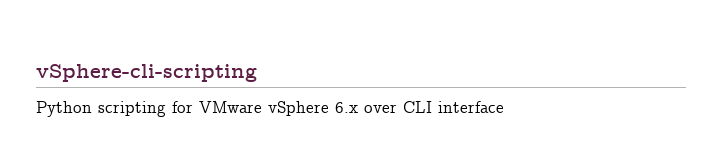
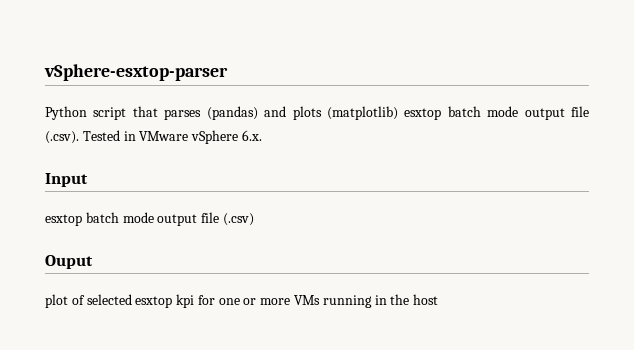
- vSphere-cli-scripting
+ vSphere-esxtop-parser
- Python scripting for VMware vSphere 6.x over CLI interface
+ Python script that parses (pandas) and plots (matplotlib) esxtop batch mode output file (.csv). Tested in VMware vSphere 6.x.
+ Input
+ esxtop batch mode output file (.csv)
+ Ouput
+ plot of selected esxtop kpi for one or more VMs running in the host

